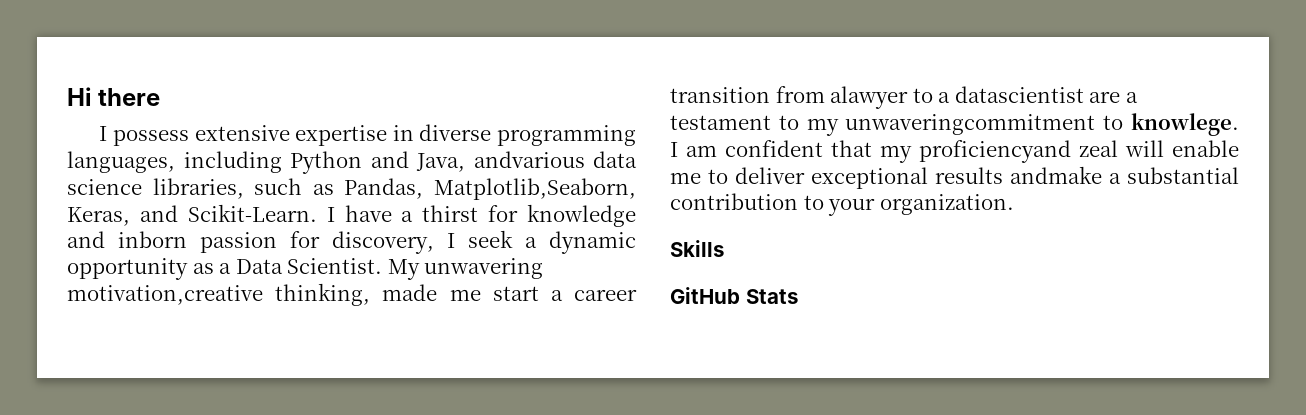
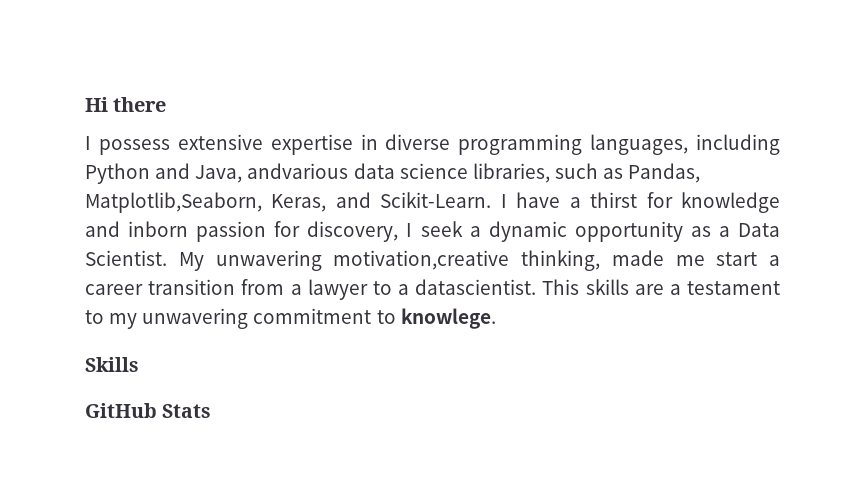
- My unwavering motivation,creative thinking, made me start a career transition from alawyer to a datascientist are a testament to my unwaveringcommitment to knowlege. I am confident that my proficiencyand zeal will enable me to deliver exceptional results andmake a substantial contribution to your organization.
+ My unwavering motivation,creative thinking, made me start a career transition from a lawyer to a datascientist. This skills are a testament to my unwavering commitment to knowlege.

